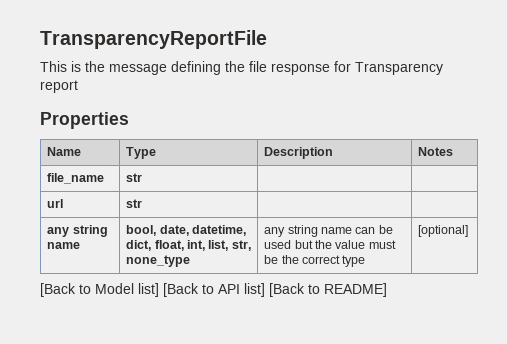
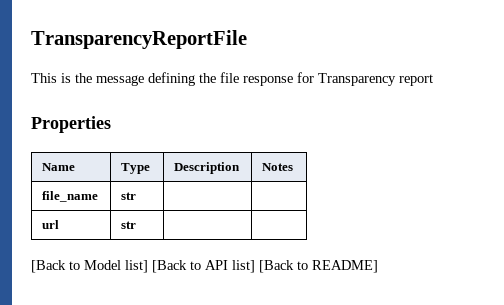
- any string name | bool, date, datetime, dict, float, int, list, str, none_type | any string name can be used but the value must be the correct type | [optional]

